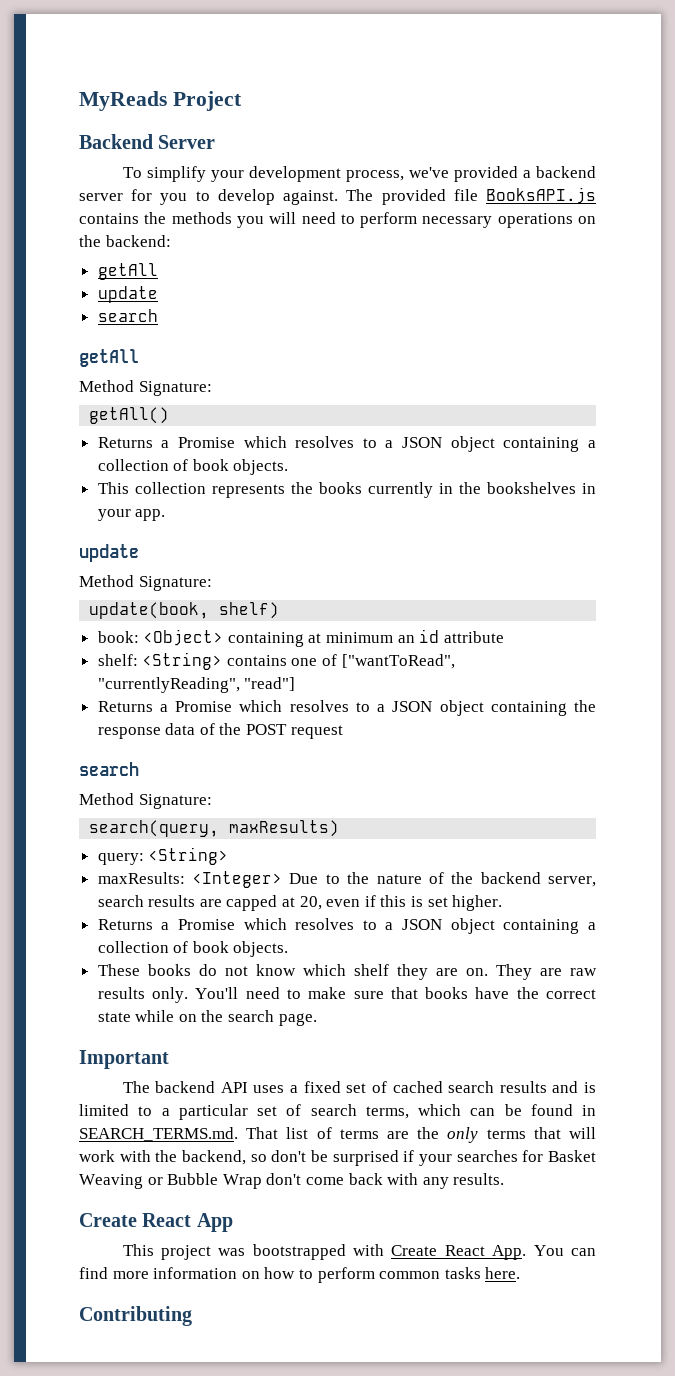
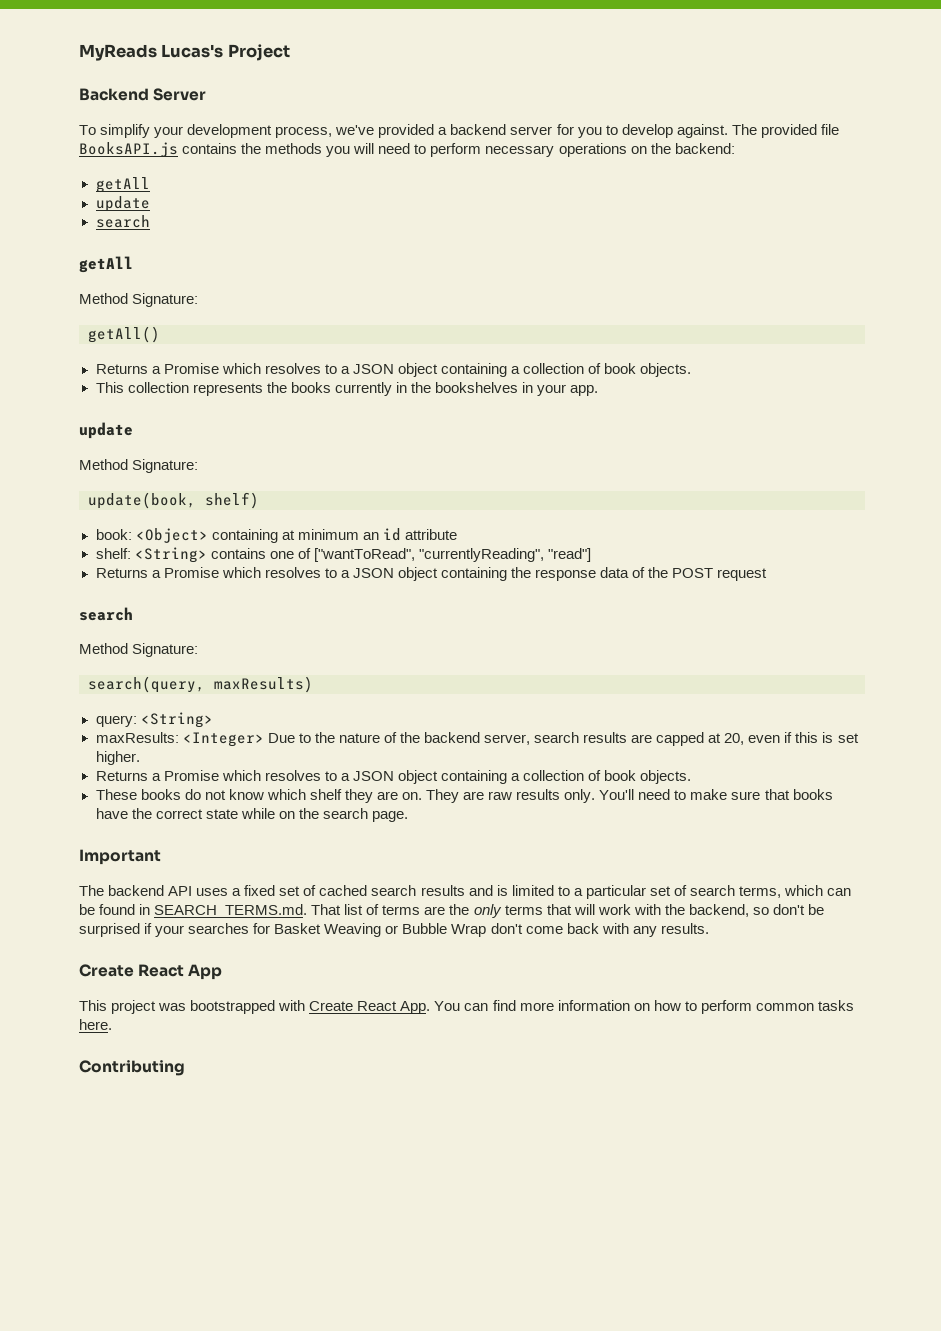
- MyReads Project
+ MyReads Lucas's Project

